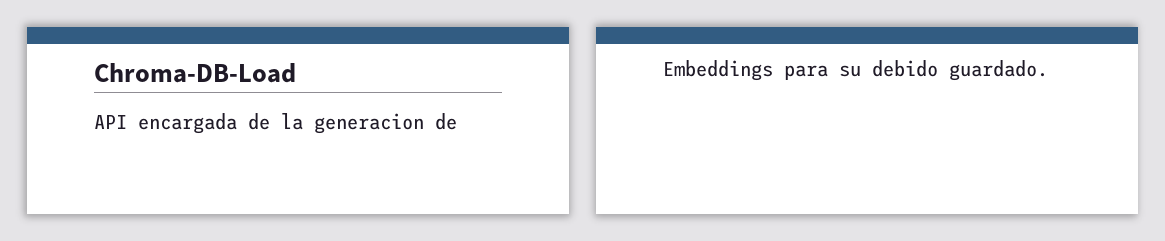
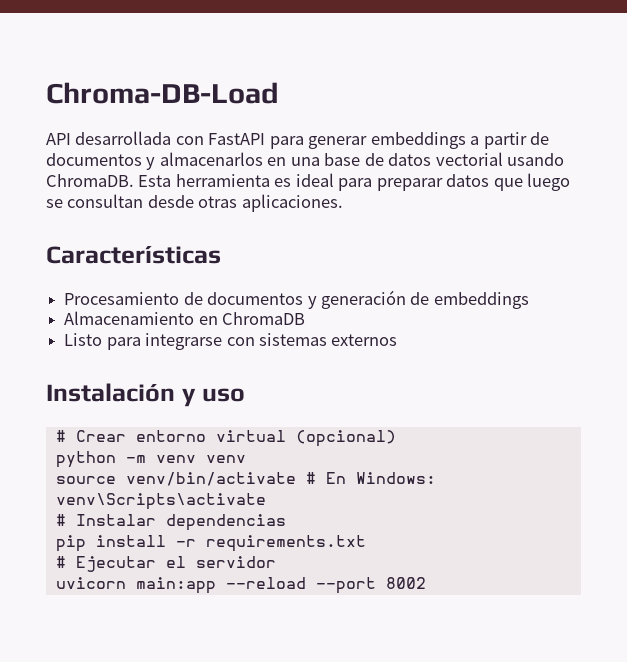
- API encargada de la generacion de Embeddings para su debido guardado.
+ API desarrollada con FastAPI para generar embeddings a partir de documentos y almacenarlos en una base de datos vectorial usando ChromaDB. Esta herramienta es ideal para preparar datos que luego se consultan desde otras aplicaciones.
+ Características
+ Procesamiento de documentos y generación de embeddings
+ Almacenamiento en ChromaDB
+ Listo para integrarse con sistemas externos
+ Instalación y uso
+ # Crear entorno virtual (opcional)
+ python -m venv venv
+ source venv/bin/activate # En Windows: venv\Scripts\activate
+ # Instalar dependencias
+ pip install -r requirements.txt
+ # Ejecutar el servidor
+ uvicorn main:app --reload --port 8002

